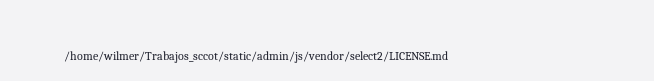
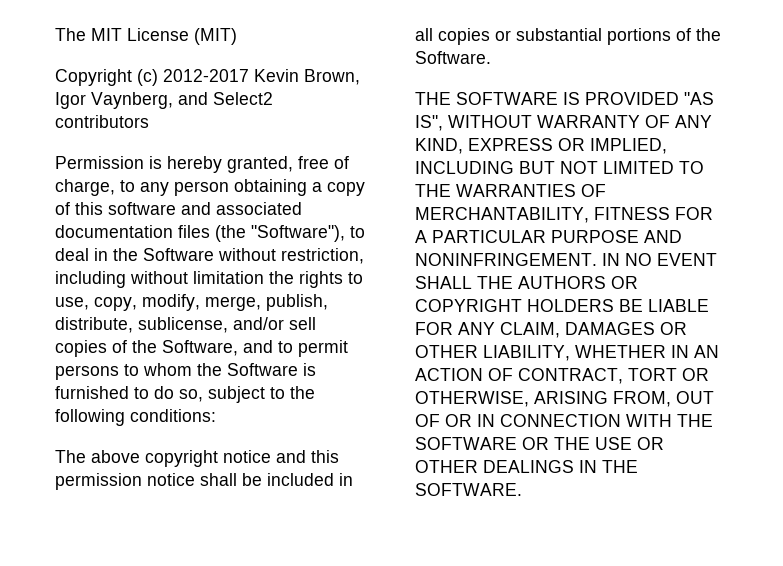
- /home/wilmer/Trabajos_sccot/static/admin/js/vendor/select2/LICENSE.md
+ The MIT License (MIT)
+ Copyright (c) 2012-2017 Kevin Brown, Igor Vaynberg, and Select2 contributors
+ Permission is hereby granted, free of charge, to any person obtaining a copy of this software and associated documentation files (the "Software"), to deal in the Software without restriction, including without limitation the rights to use, copy, modify, merge, publish, distribute, sublicense, and/or sell copies of the Software, and to permit persons to whom the Software is furnished to do so, subject to the following conditions:
+ The above copyright notice and this permission notice shall be included in all copies or substantial portions of the Software.
+ THE SOFTWARE IS PROVIDED "AS IS", WITHOUT WARRANTY OF ANY KIND, EXPRESS OR IMPLIED, INCLUDING BUT NOT LIMITED TO THE WARRANTIES OF MERCHANTABILITY, FITNESS FOR A PARTICULAR PURPOSE AND NONINFRINGEMENT. IN NO EVENT SHALL THE AUTHORS OR COPYRIGHT HOLDERS BE LIABLE FOR ANY CLAIM, DAMAGES OR OTHER LIABILITY, WHETHER IN AN ACTION OF CONTRACT, TORT OR OTHERWISE, ARISING FROM, OUT OF OR IN CONNECTION WITH THE SOFTWARE OR THE USE OR OTHER DEALINGS IN THE SOFTWARE.

